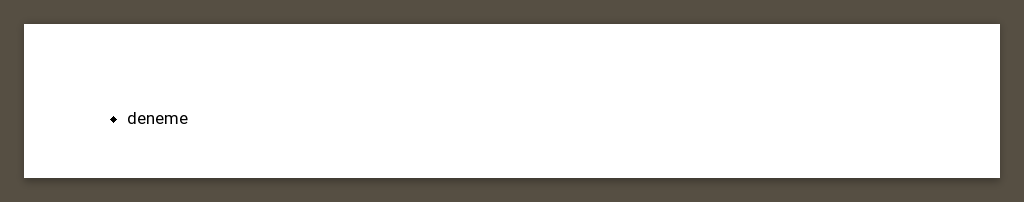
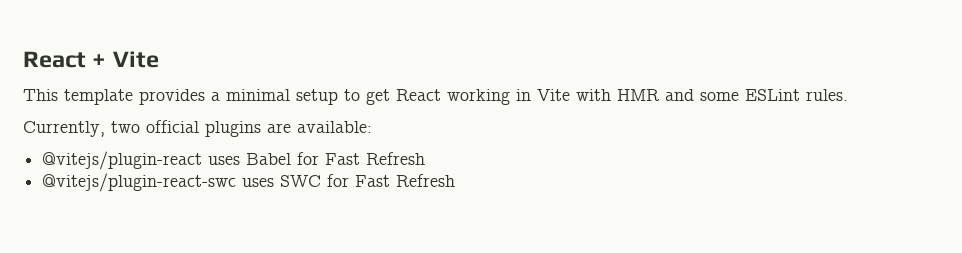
- deneme
+ React + Vite
+ This template provides a minimal setup to get React working in Vite with HMR and some ESLint rules.
+ Currently, two official plugins are available:
+ @vitejs/plugin-react uses Babel for Fast Refresh
+ @vitejs/plugin-react-swc uses SWC for Fast Refresh

